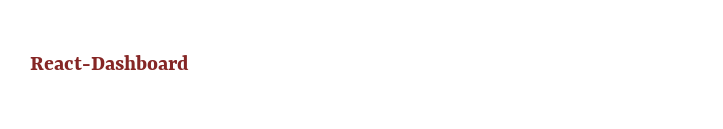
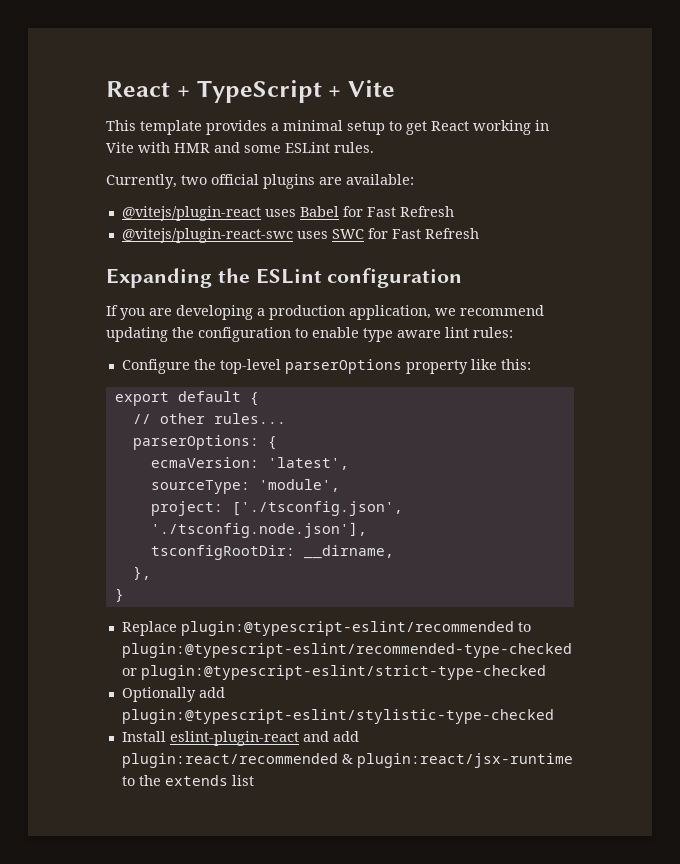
- React-Dashboard
+ React + TypeScript + Vite
+ This template provides a minimal setup to get React working in Vite with HMR and some ESLint rules.
+ Currently, two official plugins are available:
+ @vitejs/plugin-react uses Babel for Fast Refresh
+ @vitejs/plugin-react-swc uses SWC for Fast Refresh
+ Expanding the ESLint configuration
+ If you are developing a production application, we recommend updating the configuration to enable type aware lint rules:
+ Configure the top-level parserOptions property like this:
+ export default {
+ // other rules...
+ parserOptions: {
+ ecmaVersion: 'latest',
+ sourceType: 'module',
+ project: ['./tsconfig.json', './tsconfig.node.json'],
+ tsconfigRootDir: __dirname,
+ },
+ }
+ Replace plugin:@typescript-eslint/recommended to plugin:@typescript-eslint/recommended-type-checked or plugin:@typescript-eslint/strict-type-checked
+ Optionally add plugin:@typescript-eslint/stylistic-type-checked
+ Install eslint-plugin-react and add plugin:react/recommended & plugin:react/jsx-runtime to the extends list

